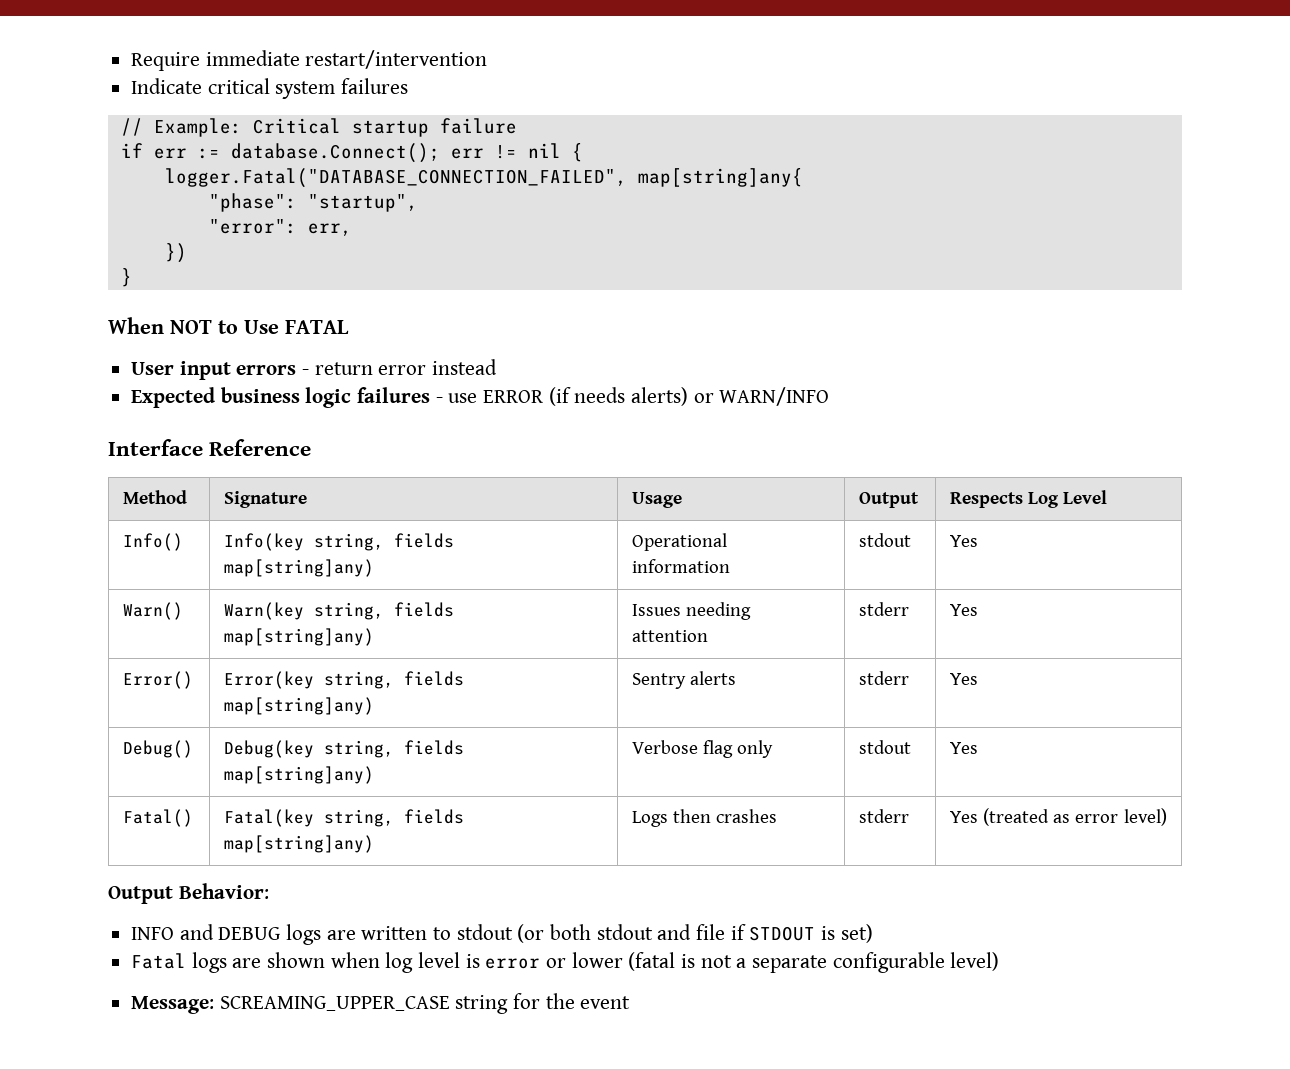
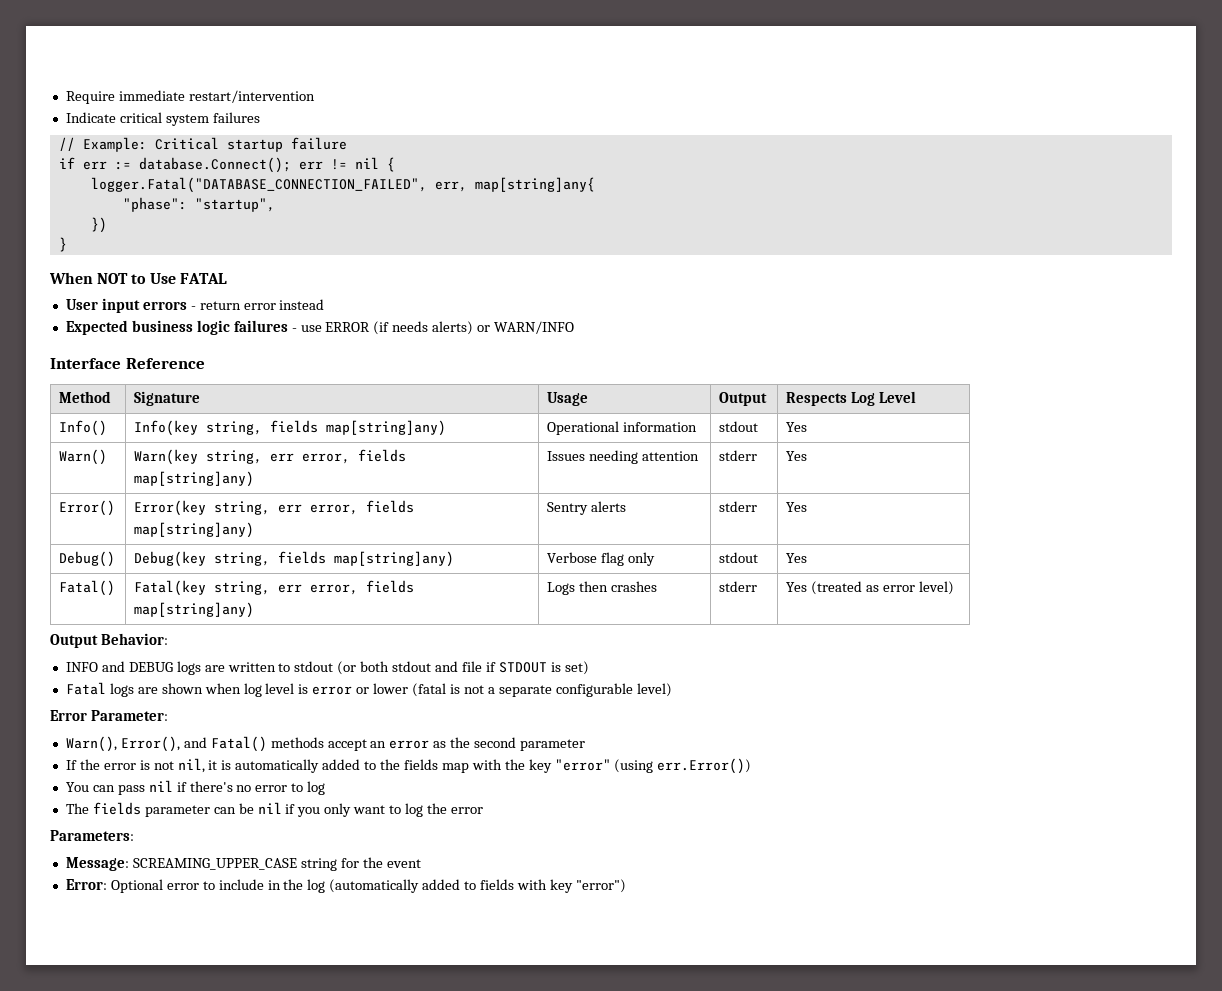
- logger.Fatal("DATABASE_CONNECTION_FAILED", map[string]any{
+ logger.Fatal("DATABASE_CONNECTION_FAILED", err, map[string]any{
- "error": err,
- Warn() | Warn(key string, fields map[string]any) | Issues needing attention | stderr | Yes
+ Warn() | Warn(key string, err error, fields map[string]any) | Issues needing attention | stderr | Yes
- Error() | Error(key string, fields map[string]any) | Sentry alerts | stderr | Yes
+ Error() | Error(key string, err error, fields map[string]any) | Sentry alerts | stderr | Yes
- Fatal() | Fatal(key string, fields map[string]any) | Logs then crashes | stderr | Yes (treated as error level)
+ Fatal() | Fatal(key string, err error, fields map[string]any) | Logs then crashes | stderr | Yes (treated as error level)
+ Error Parameter:
+ Warn(), Error(), and Fatal() methods accept an error as the second parameter
+ If the error is not nil, it is automatically added to the fields map with the key "error" (using err.Error())
+ You can pass nil if there's no error to log
+ The fields parameter can be nil if you only want to log the error
+ Parameters:
+ Error: Optional error to include in the log (automatically added to fields with key "error")

